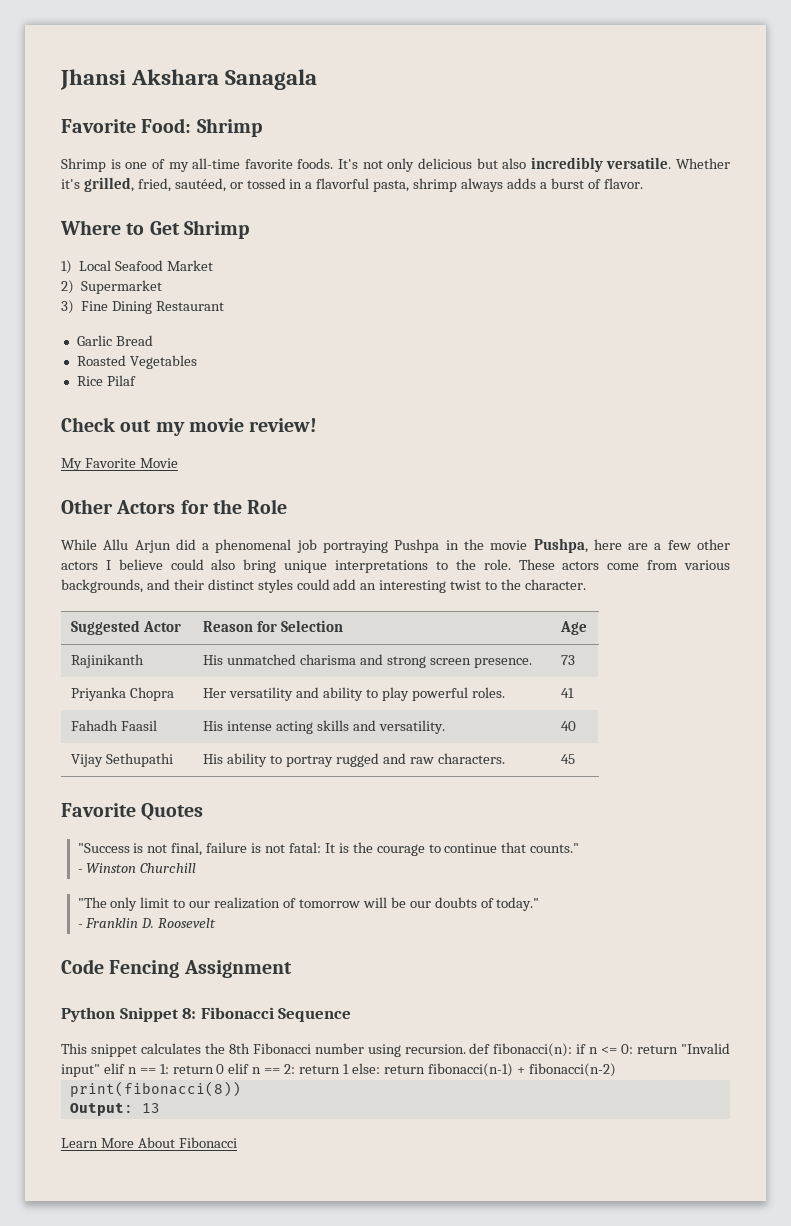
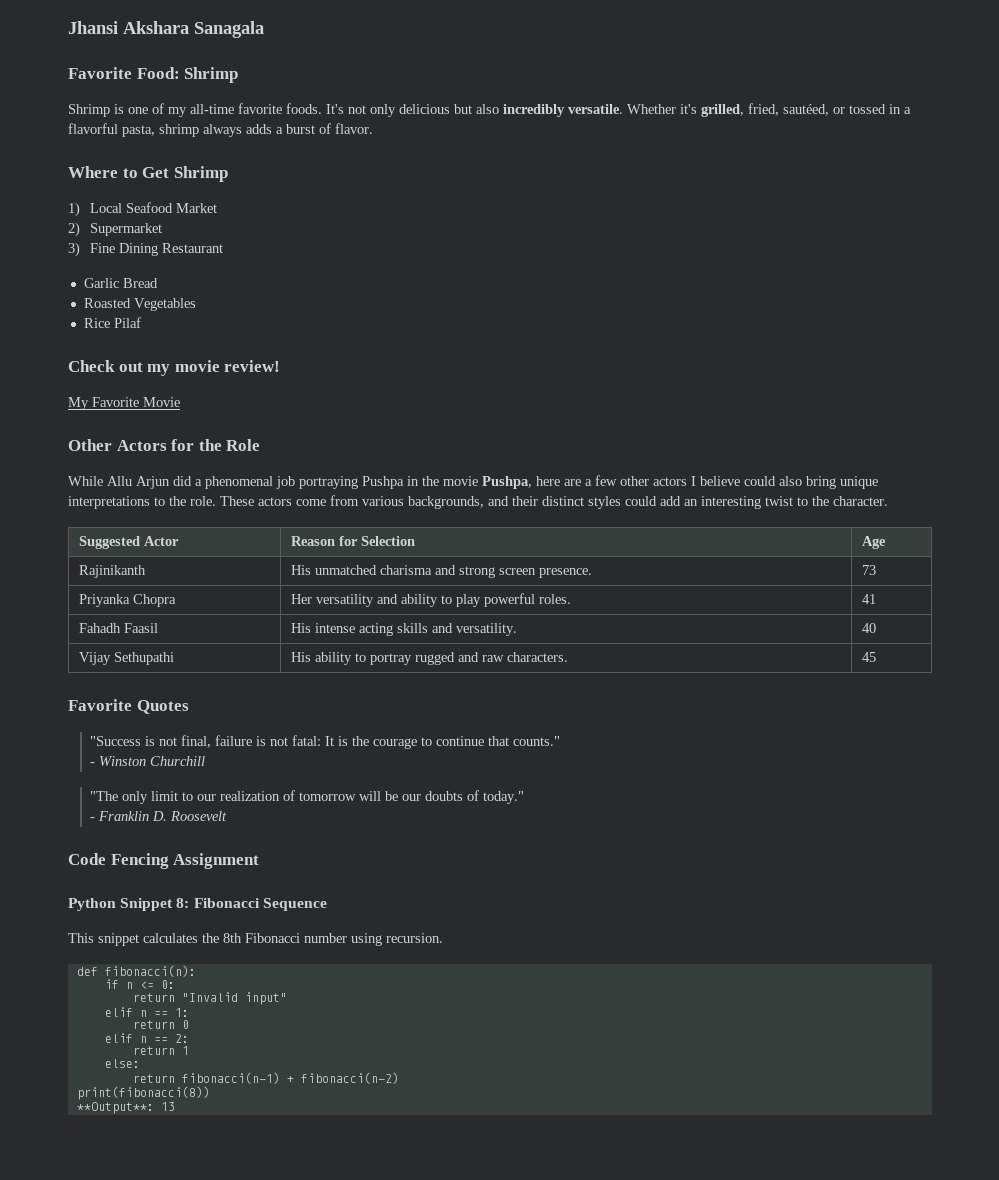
- This snippet calculates the 8th Fibonacci number using recursion. def fibonacci(n): if n <= 0: return "Invalid input" elif n == 1: return 0 elif n == 2: return 1 else: return fibonacci(n-1) + fibonacci(n-2)
+ This snippet calculates the 8th Fibonacci number using recursion.
+ def fibonacci(n):
+ if n <= 0:
+ return "Invalid input"
+ elif n == 1:
+ return 0
+ elif n == 2:
+ return 1
+ else:
+ return fibonacci(n-1) + fibonacci(n-2)
- Output: 13
+ **Output**: 13
- Learn More About Fibonacci

